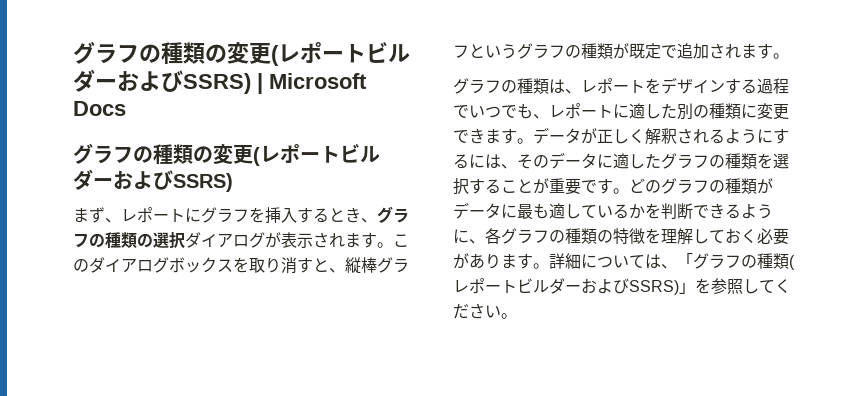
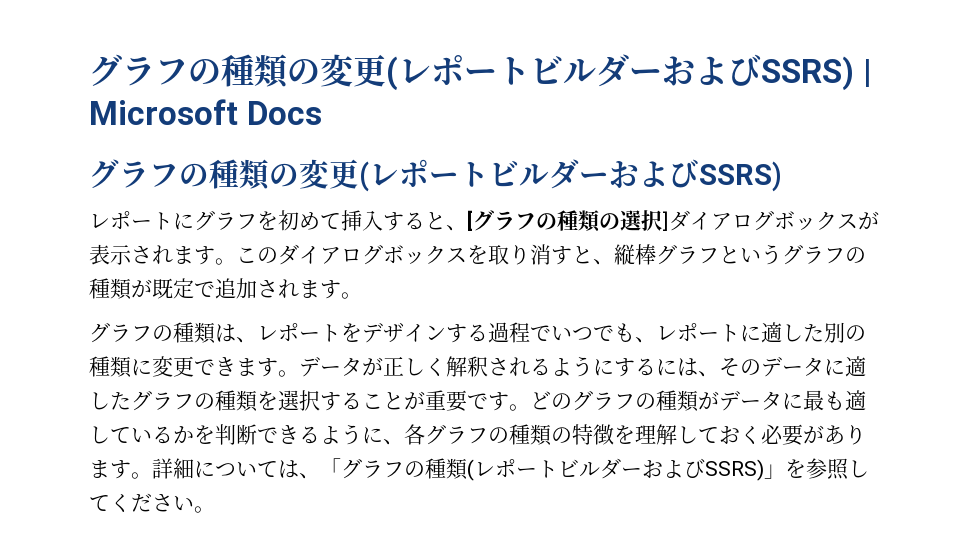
- まず、レポートにグラフを挿入するとき、グラフの種類の選択ダイアログが表示されます。
+ レポートにグラフを初めて挿入すると、[グラフの種類の選択]ダイアログボックスが表示されます。

